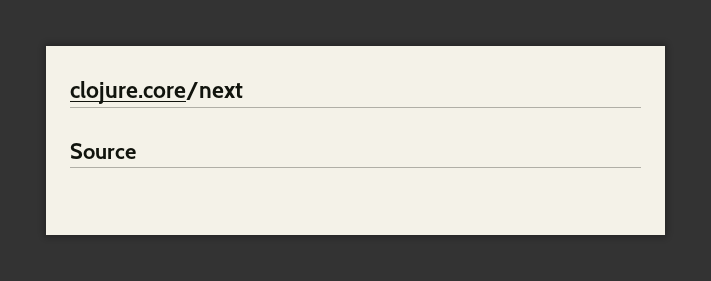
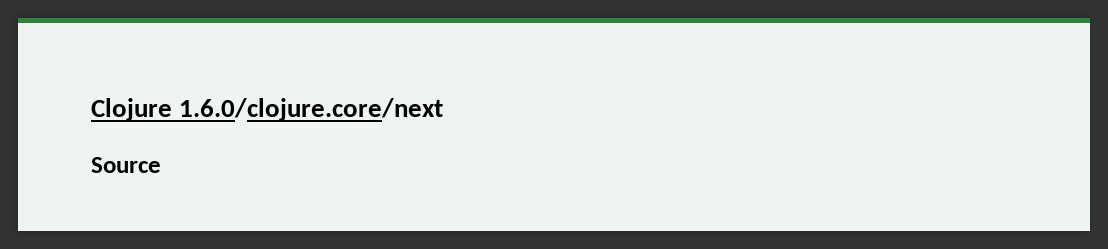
- clojure.core/next
+ Clojure 1.6.0/clojure.core/next

